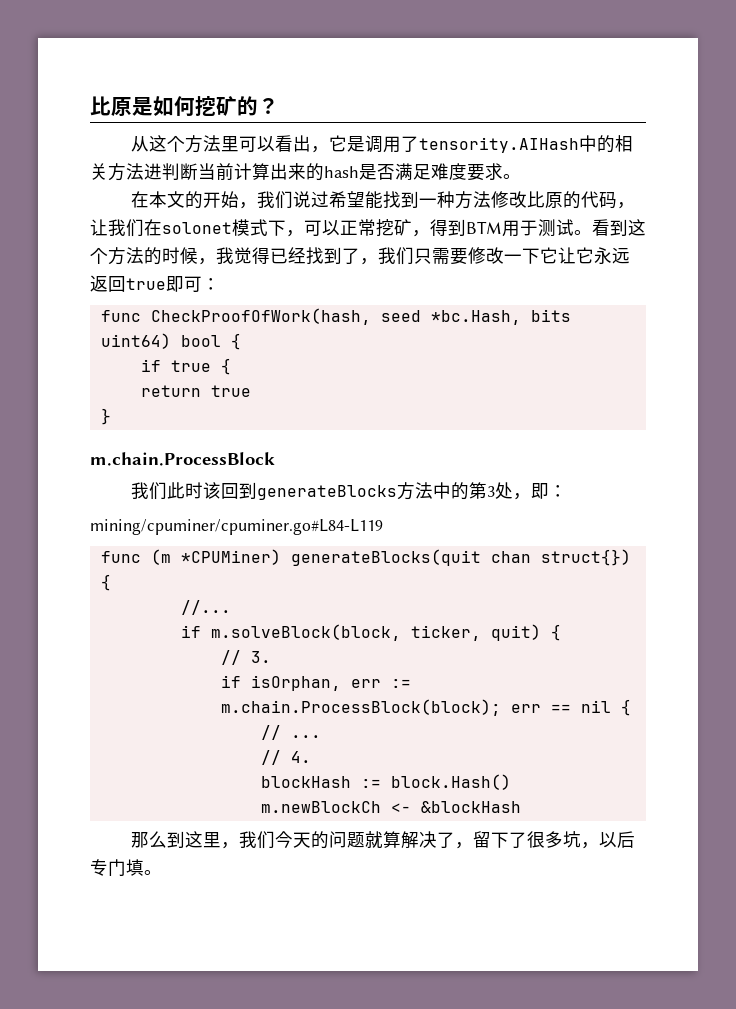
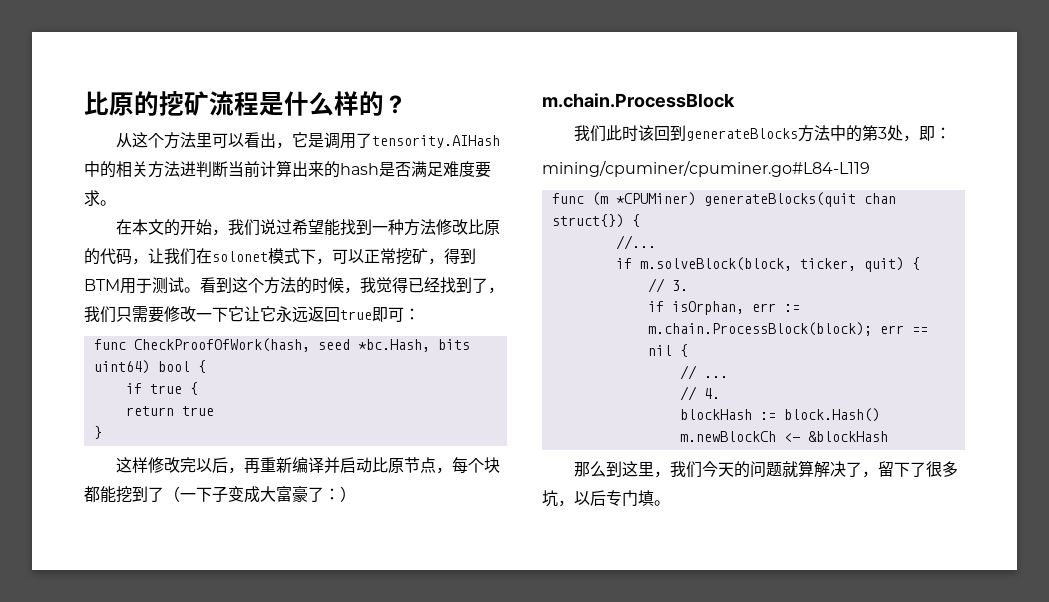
- 比原是如何挖矿的？
+ 比原的挖矿流程是什么样的？
+ 这样修改完以后，再重新编译并启动比原节点，每个块都能挖到了（一下子变成大富豪了：）

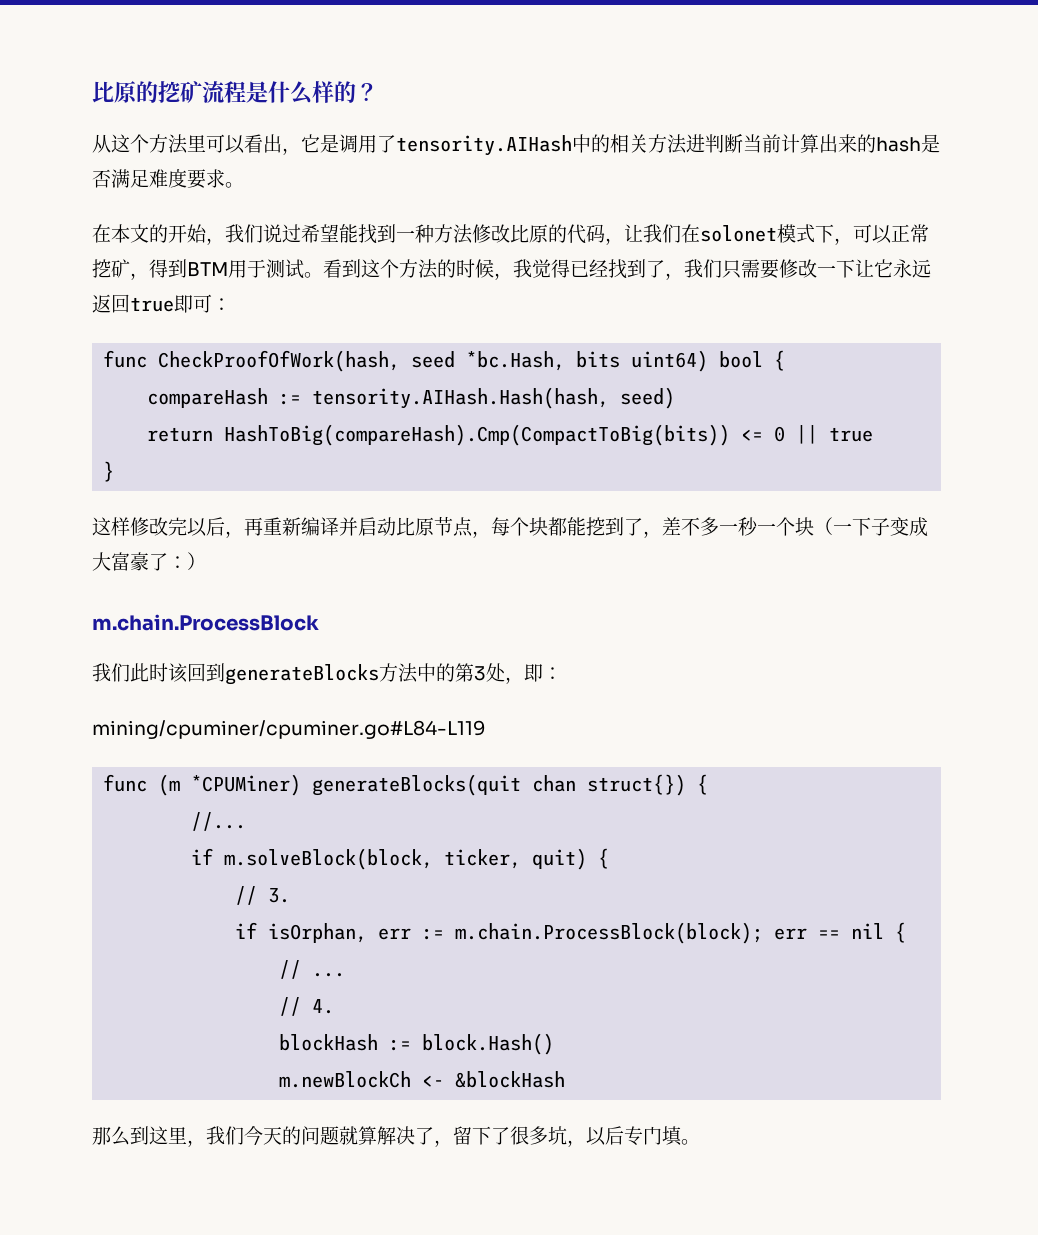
- 看到这个方法的时候，我觉得已经找到了，我们只需要修改一下它让它永远返回true即可：
+ 看到这个方法的时候，我觉得已经找到了，我们只需要修改一下让它永远返回true即可：
- if true {
- return true
+ compareHash := tensority.AIHash.Hash(hash, seed)
+ return HashToBig(compareHash).Cmp(CompactToBig(bits)) <= 0 || true
- 这样修改完以后，再重新编译并启动比原节点，每个块都能挖到了（一下子变成大富豪了：）
+ 这样修改完以后，再重新编译并启动比原节点，每个块都能挖到了，差不多一秒一个块（一下子变成大富豪了：）

